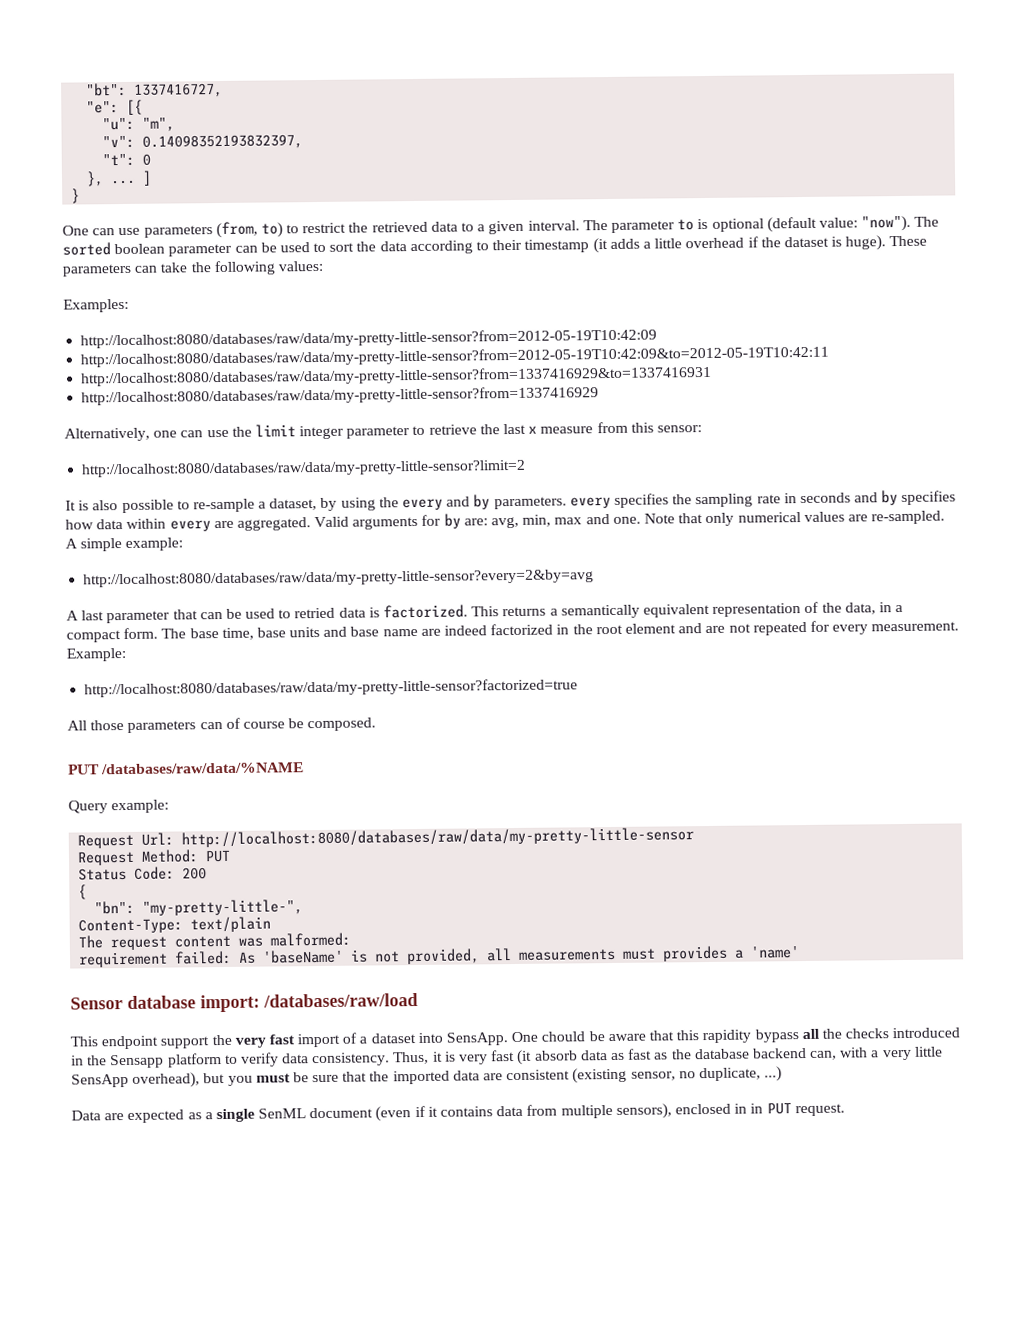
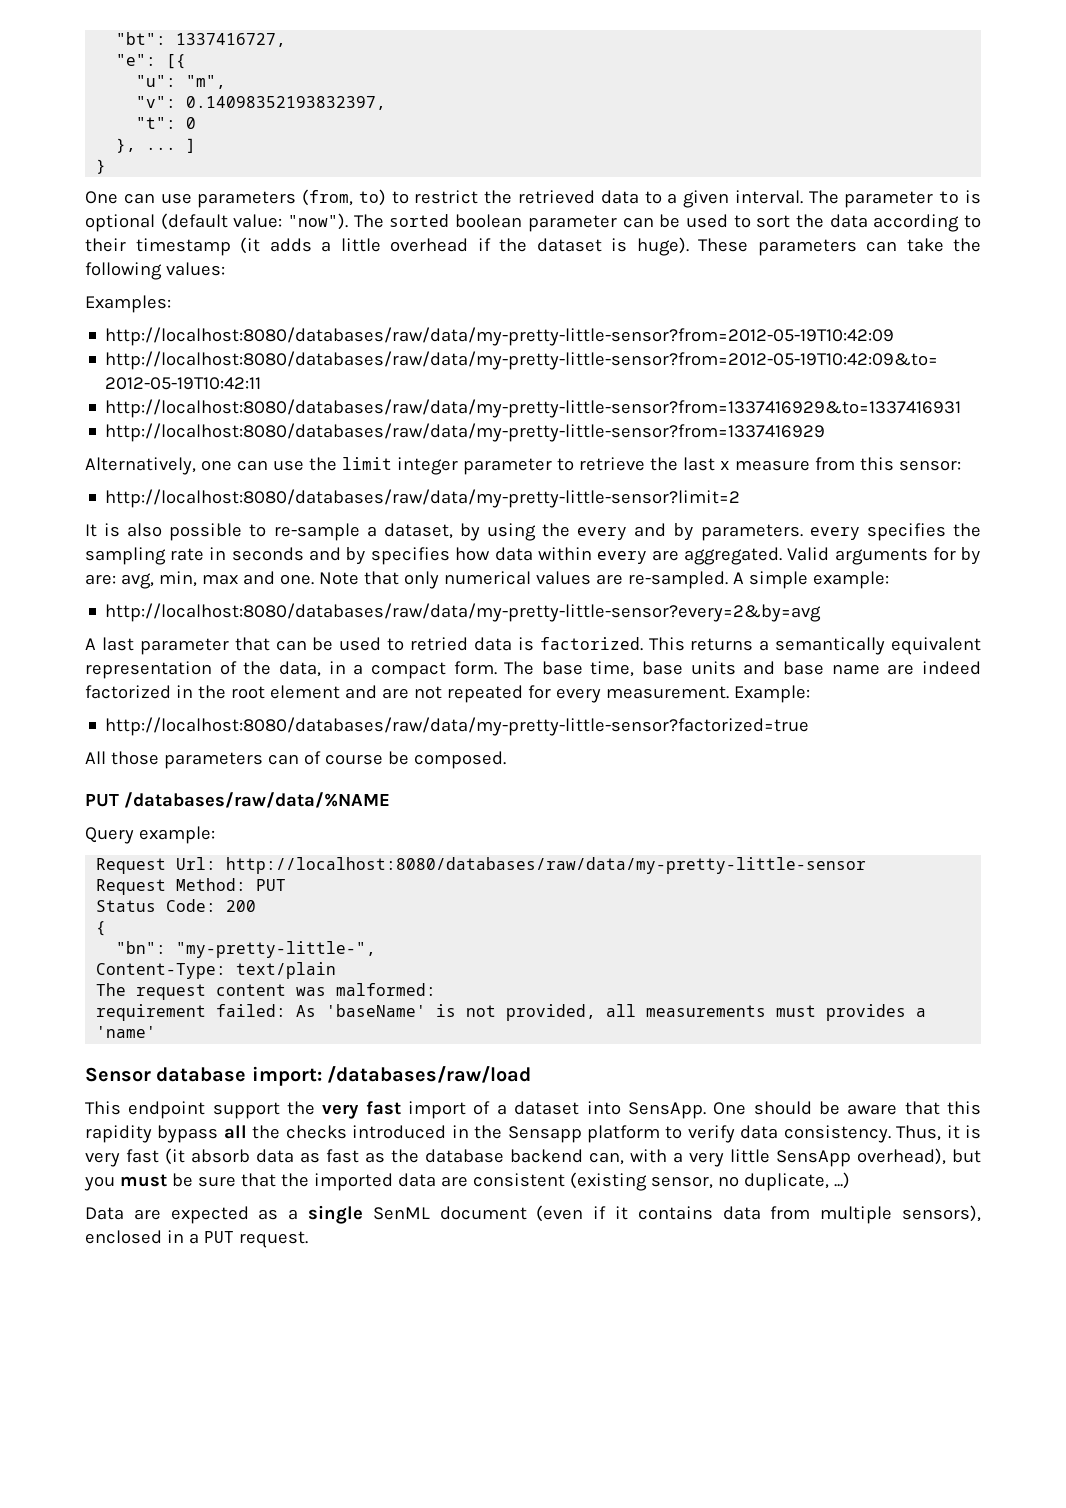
- One chould be aware that this rapidity bypass all the checks introduced in the Sensapp platform to verify data consistency.
+ One should be aware that this rapidity bypass all the checks introduced in the Sensapp platform to verify data consistency.
- Data are expected as a single SenML document (even if it contains data from multiple sensors), enclosed in in PUT request.
+ Data are expected as a single SenML document (even if it contains data from multiple sensors), enclosed in a PUT request.

